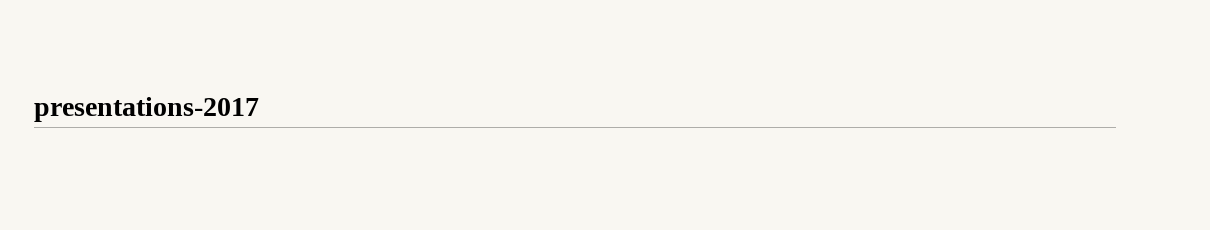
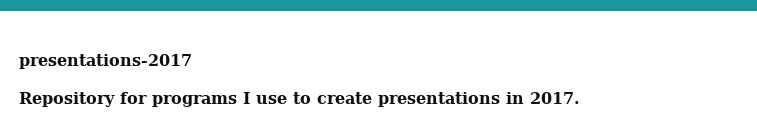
+ Repository for programs I use to create presentations in 2017.

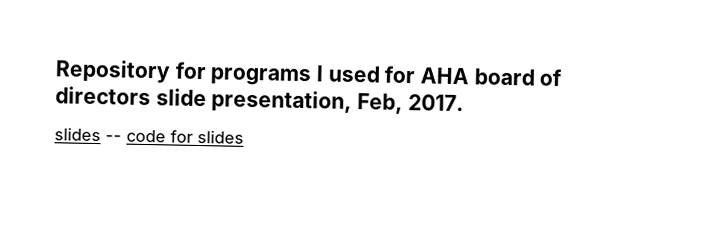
- presentations-2017
- Repository for programs I use to create presentations in 2017.
+ Repository for programs I used for AHA board of directors slide presentation, Feb, 2017.
+ slides -- code for slides

